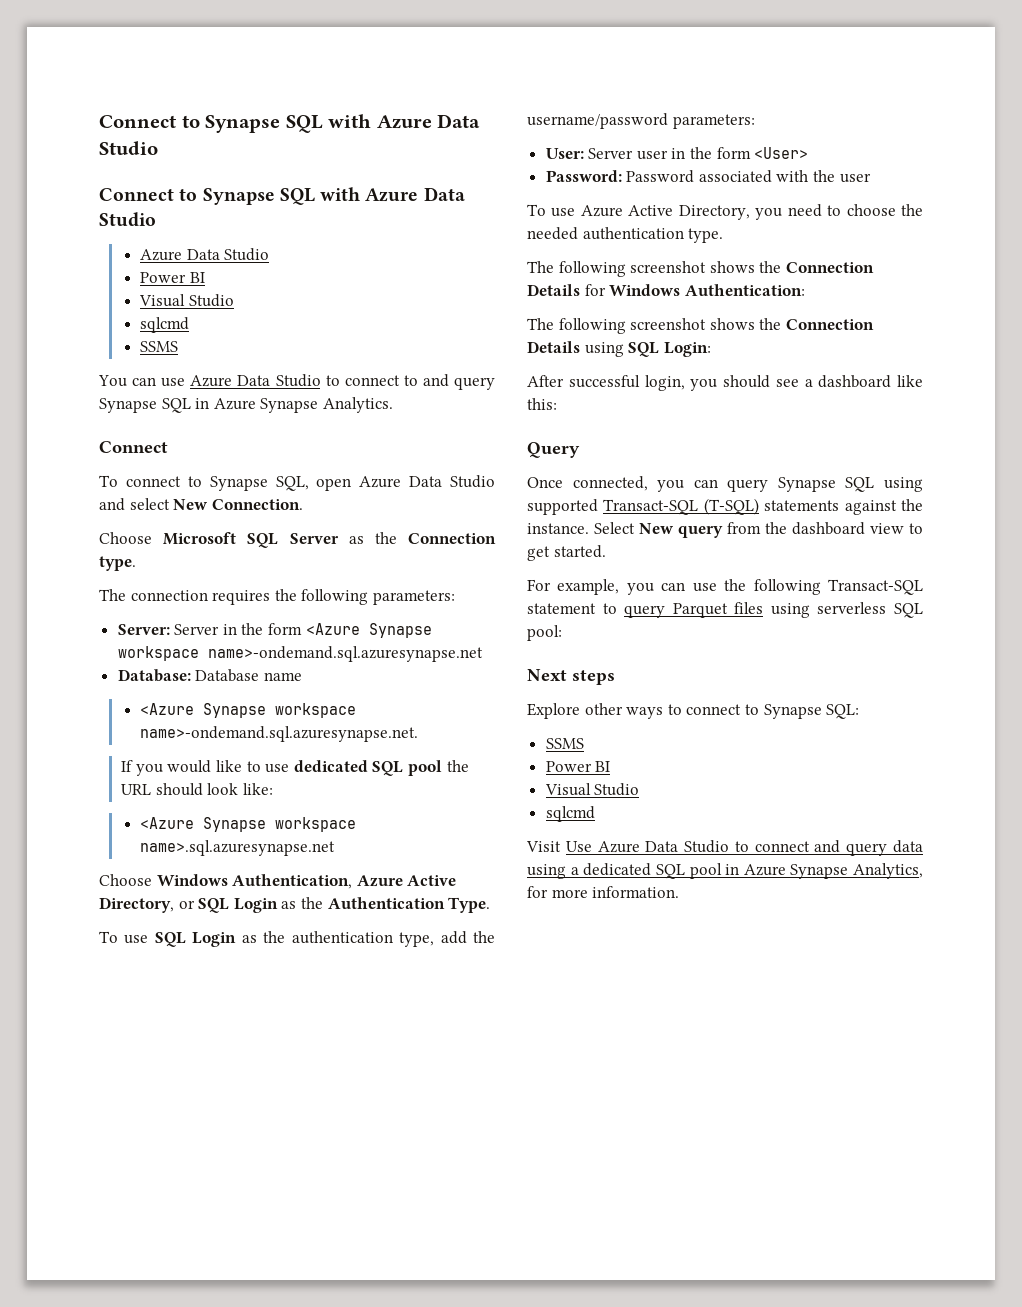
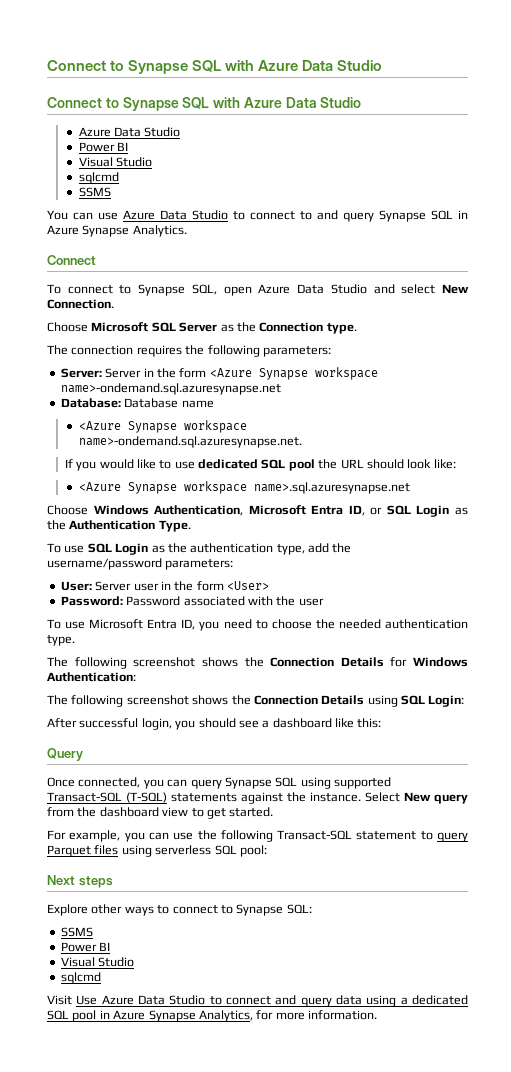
- Choose Windows Authentication, Azure Active Directory, or SQL Login as the Authentication Type.
+ Choose Windows Authentication, Microsoft Entra ID, or SQL Login as the Authentication Type.
- To use Azure Active Directory, you need to choose the needed authentication type.
+ To use Microsoft Entra ID, you need to choose the needed authentication type.

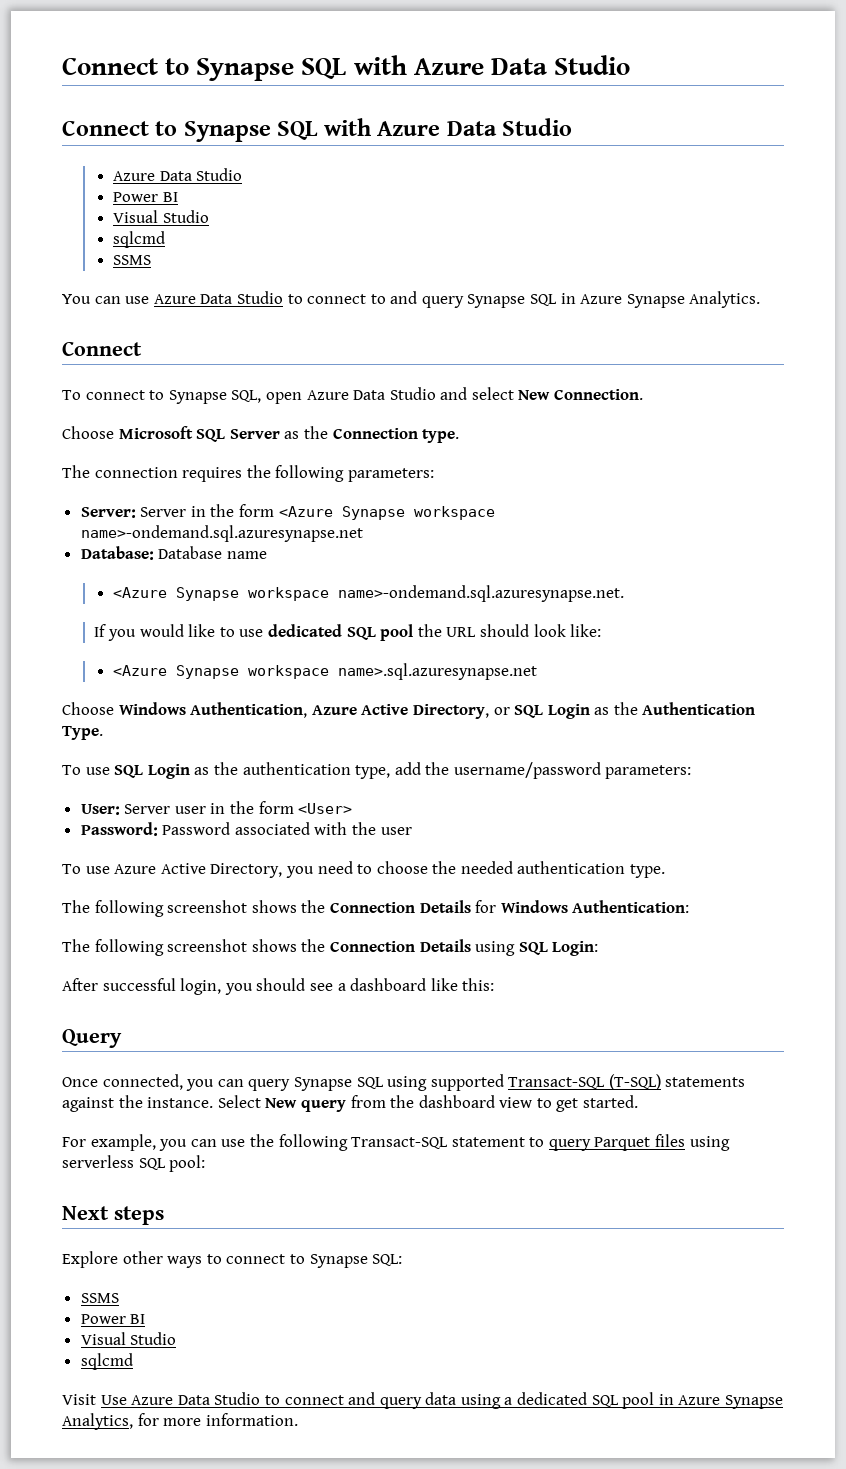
- Choose Windows Authentication, Microsoft Entra ID, or SQL Login as the Authentication Type.
+ Choose Windows Authentication, Azure Active Directory, or SQL Login as the Authentication Type.
- To use Microsoft Entra ID, you need to choose the needed authentication type.
+ To use Azure Active Directory, you need to choose the needed authentication type.

